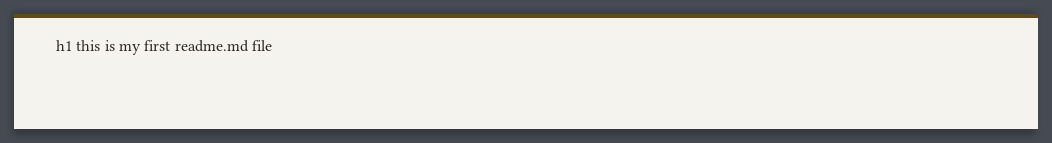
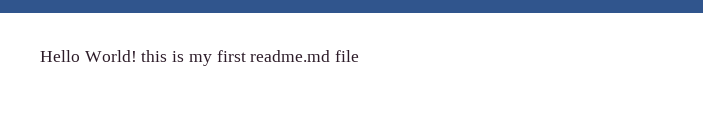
- h1 this is my first readme.md file
+ Hello World! this is my first readme.md file

